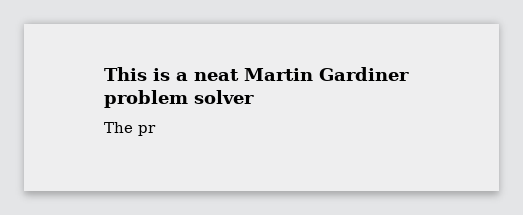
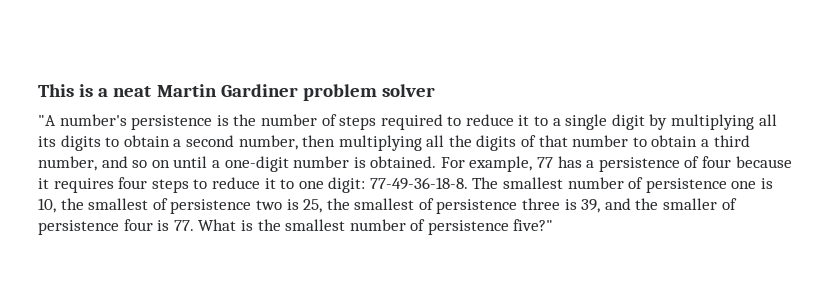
- The pr
+ "A number's persistence is the number of steps required to reduce it to a single digit by multiplying all its digits to obtain a second number, then multiplying all the digits of that number to obtain a third number, and so on until a one-digit number is obtained. For example, 77 has a persistence of four because it requires four steps to reduce it to one digit: 77-49-36-18-8. The smallest number of persistence one is 10, the smallest of persistence two is 25, the smallest of persistence three is 39, and the smaller of persistence four is 77. What is the smallest number of persistence five?"

